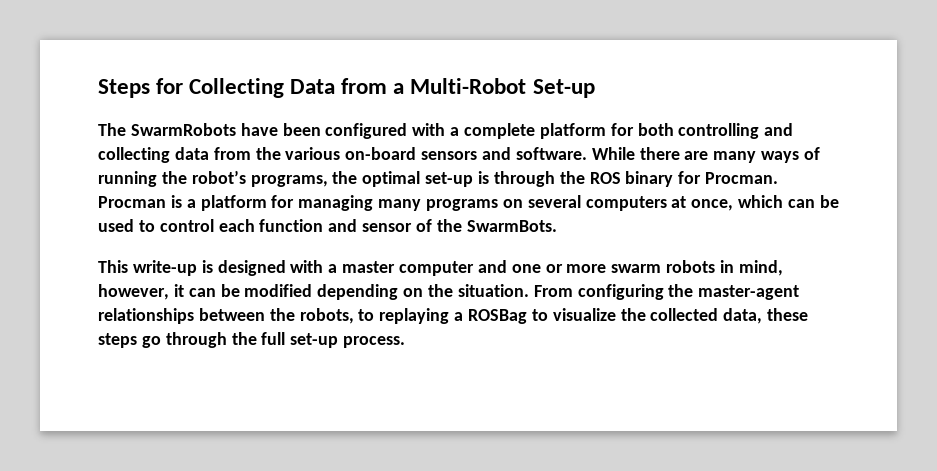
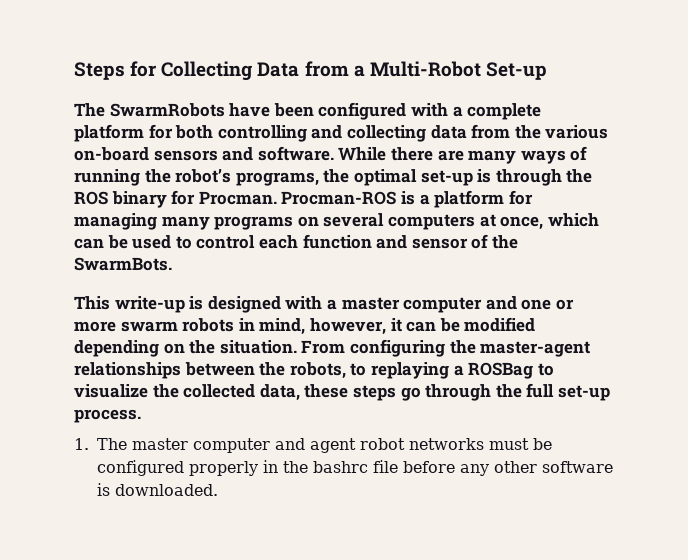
- Procman is a platform for managing many programs on several computers at once, which can be used to control each function and sensor of the SwarmBots.
+ Procman-ROS is a platform for managing many programs on several computers at once, which can be used to control each function and sensor of the SwarmBots.
+ 1. The master computer and agent robot networks must be configured properly in the bashrc file before any other software is downloaded.

